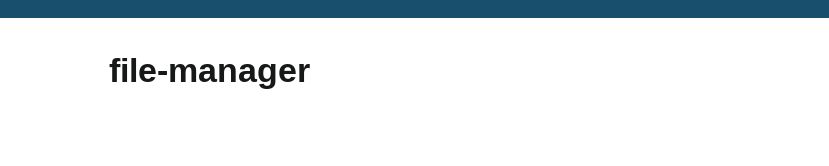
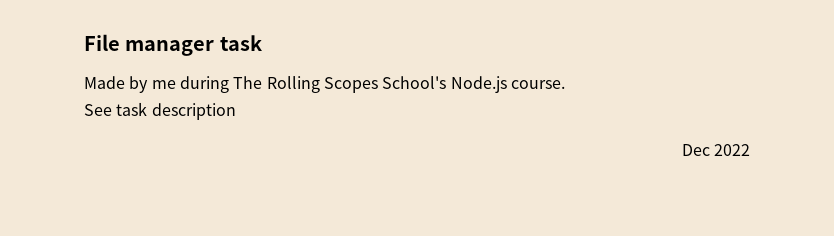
- file-manager
+ File manager task
+ Made by me during The Rolling Scopes School's Node.js course.
+ See task description
+ Dec 2022

